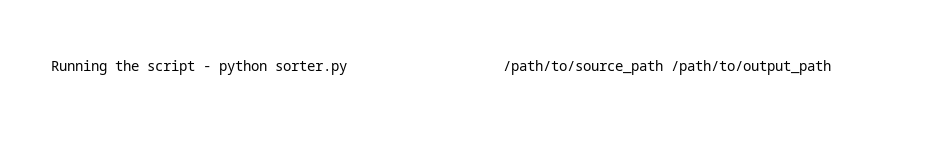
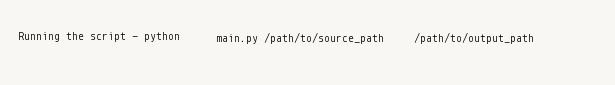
- Running the script - python sorter.py /path/to/source_path /path/to/output_path
+ Running the script - python main.py /path/to/source_path /path/to/output_path

